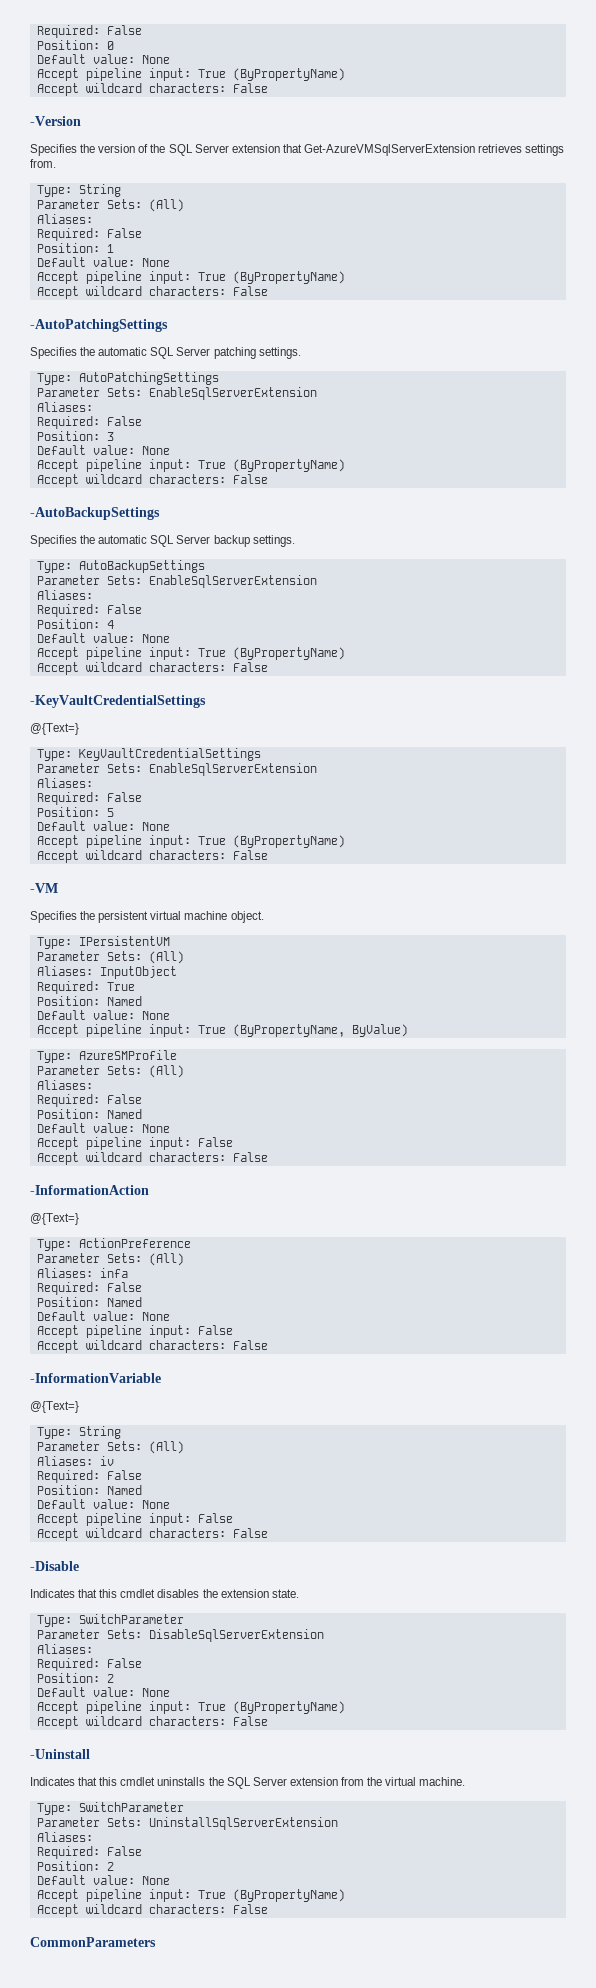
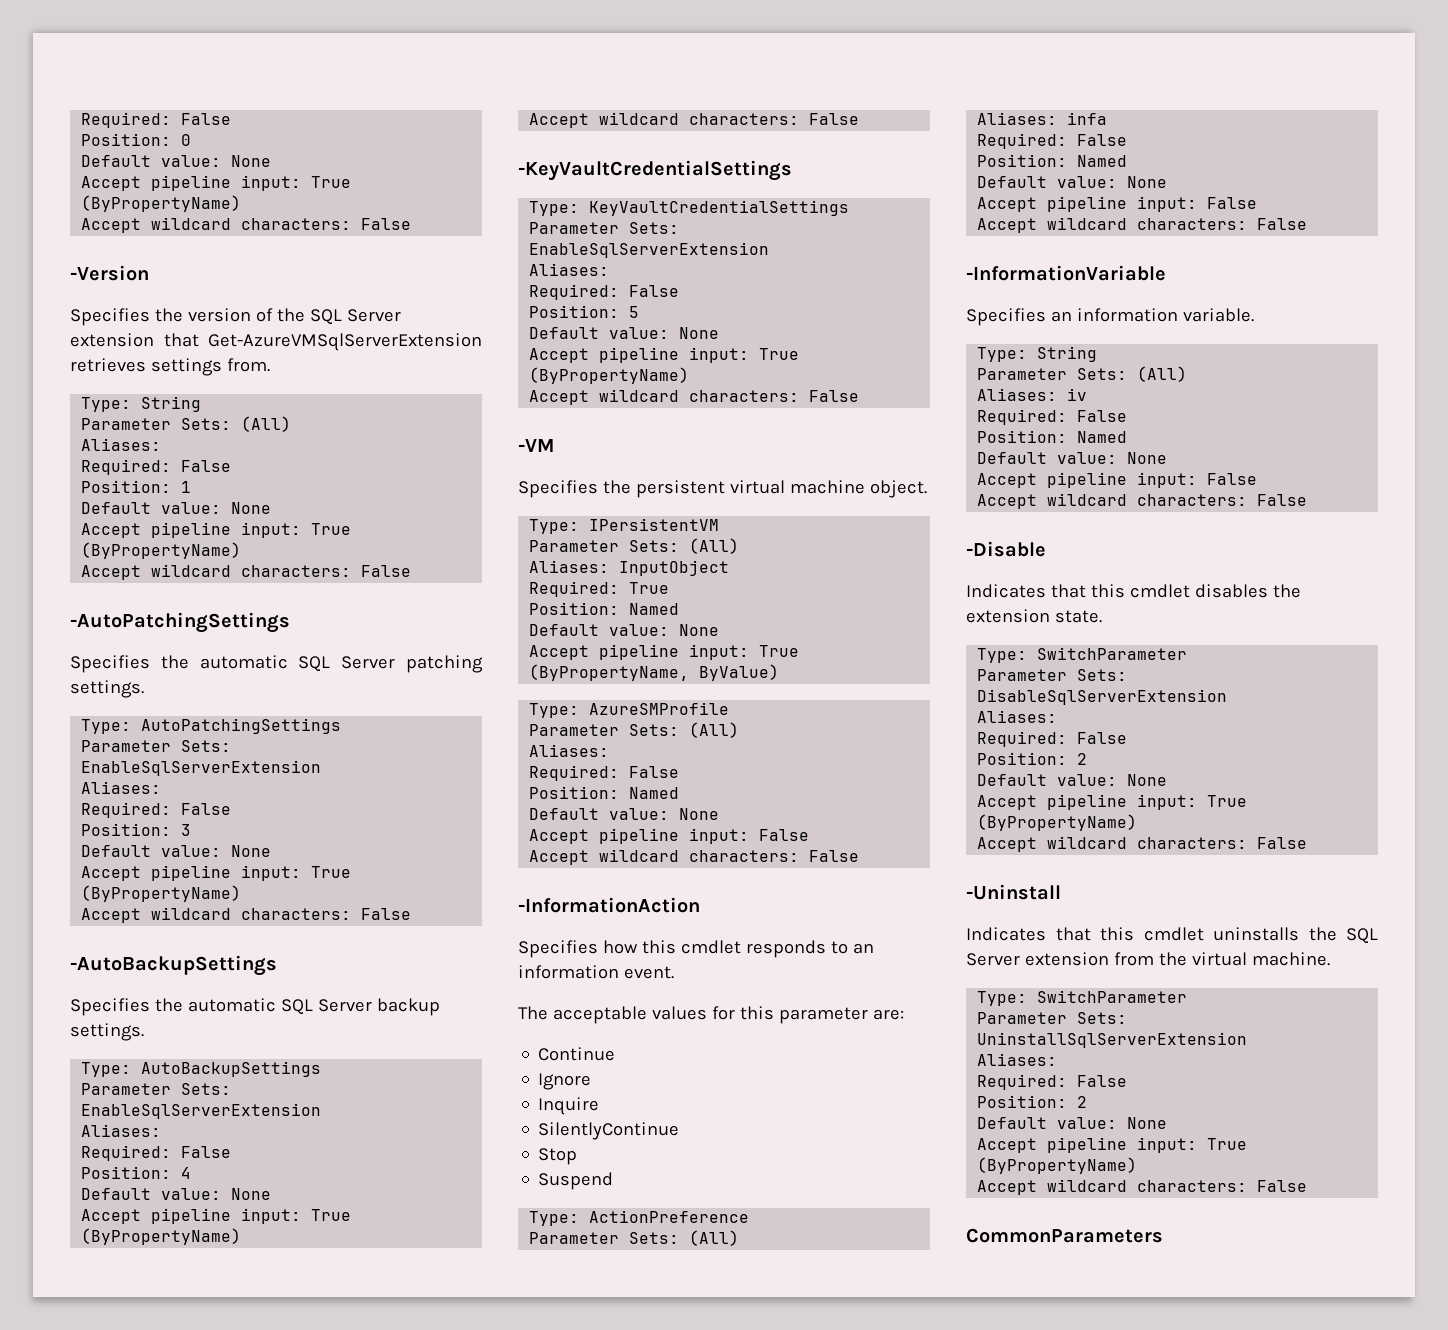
  -KeyVaultCredentialSettings
- @{Text=}
  -InformationAction
- @{Text=}
+ Specifies how this cmdlet responds to an information event.
+ The acceptable values for this parameter are:
+ Continue
+ Ignore
+ Inquire
+ SilentlyContinue
+ Stop
+ Suspend
  -InformationVariable
- @{Text=}
+ Specifies an information variable.

